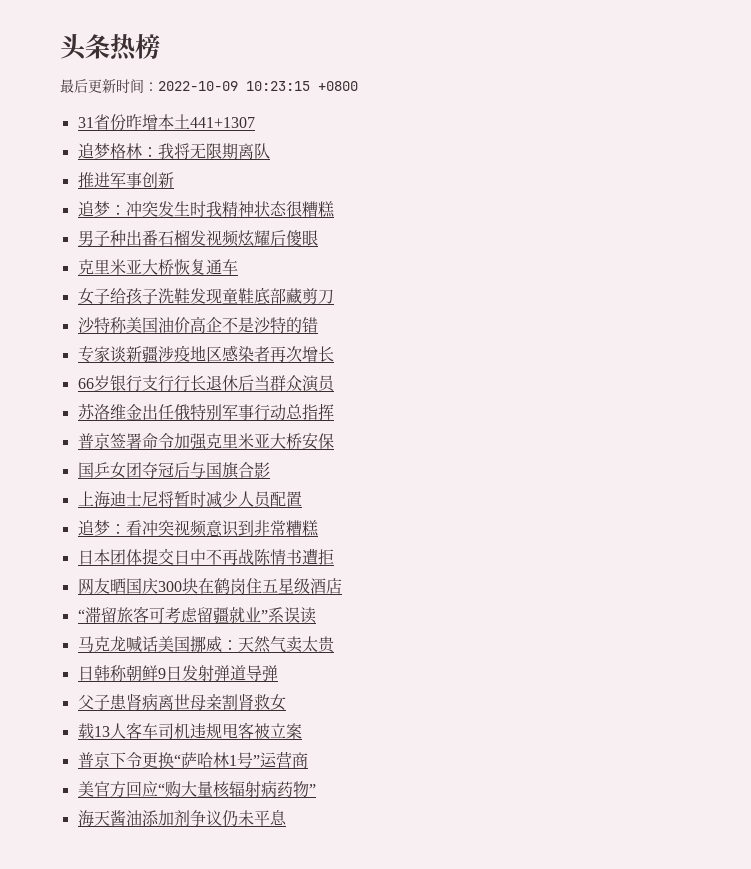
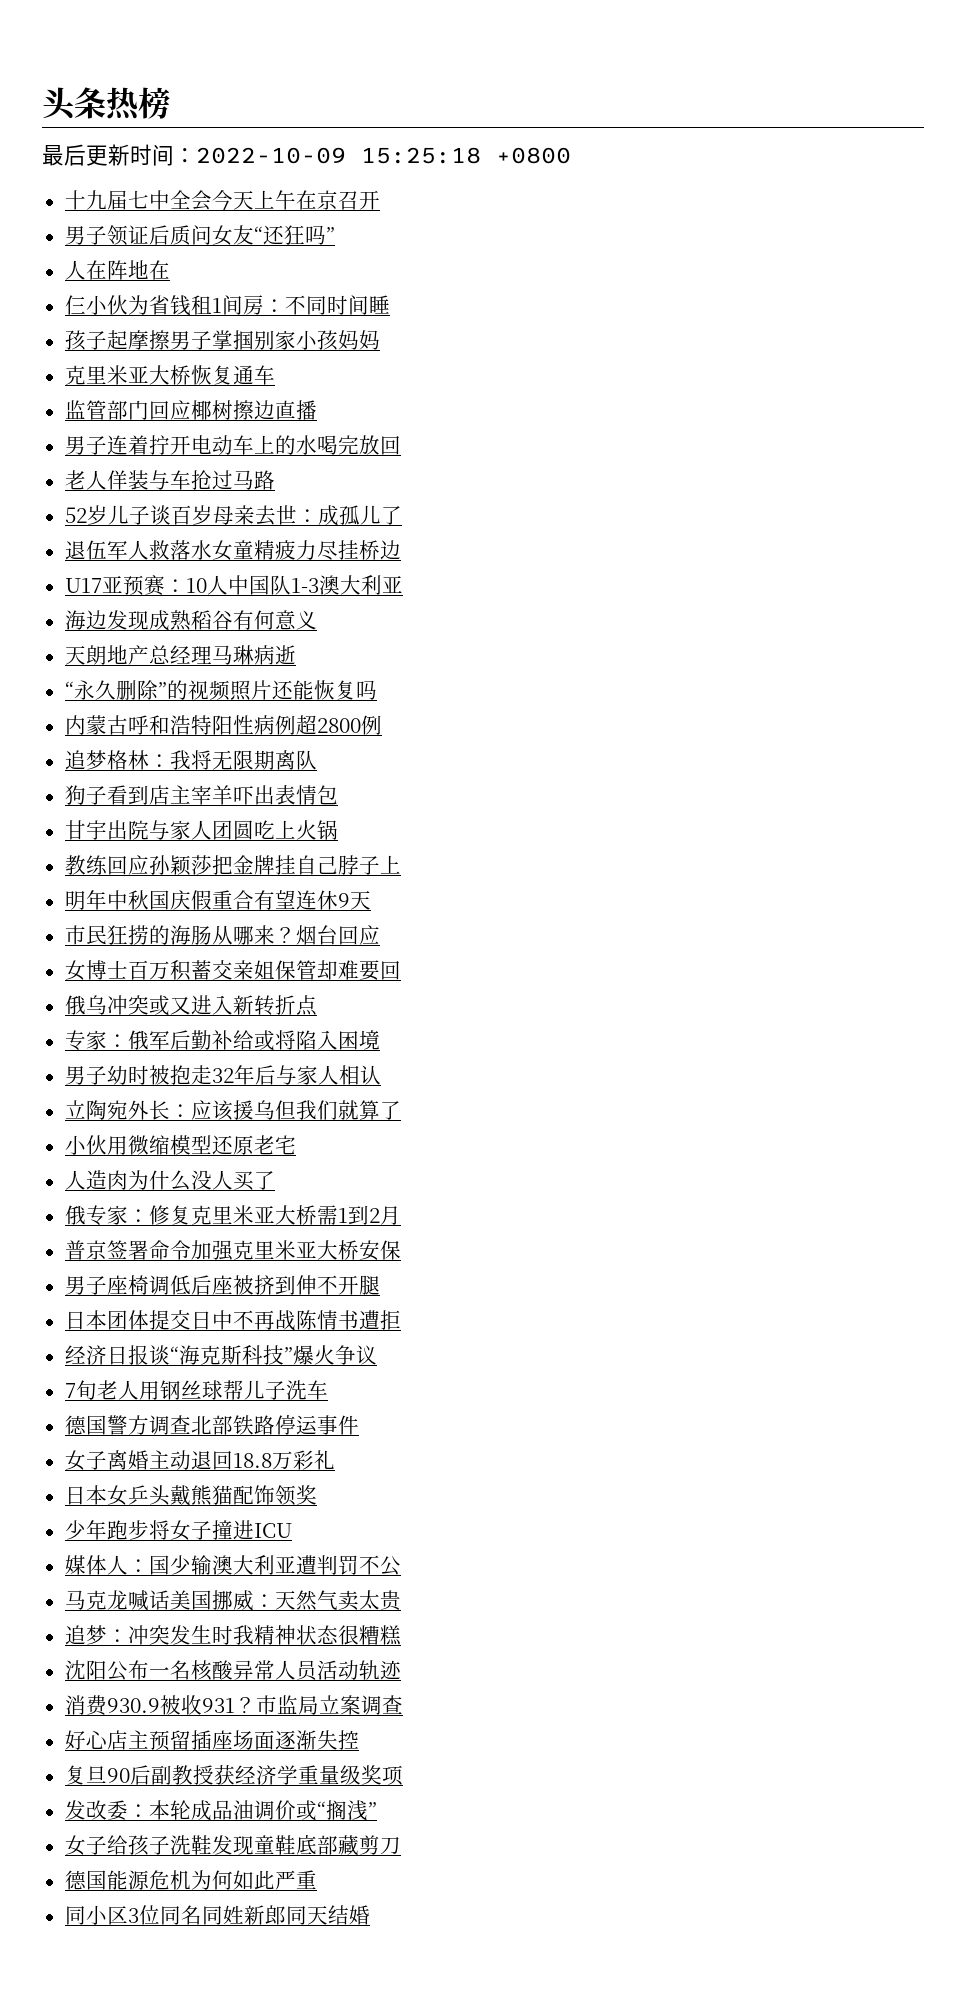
- 最后更新时间：2022-10-09 10:23:15 +0800
+ 最后更新时间：2022-10-09 15:25:18 +0800
- 31省份昨增本土441+1307
+ 十九届七中全会今天上午在京召开
+ 男子领证后质问女友“还狂吗”
+ 人在阵地在
+ 仨小伙为省钱租1间房：不同时间睡
+ 孩子起摩擦男子掌掴别家小孩妈妈
+ 克里米亚大桥恢复通车
+ 监管部门回应椰树擦边直播
+ 男子连着拧开电动车上的水喝完放回
+ 老人佯装与车抢过马路
+ 52岁儿子谈百岁母亲去世：成孤儿了
+ 退伍军人救落水女童精疲力尽挂桥边
+ U17亚预赛：10人中国队1-3澳大利亚
+ 海边发现成熟稻谷有何意义
+ 天朗地产总经理马琳病逝
+ “永久删除”的视频照片还能恢复吗
+ 内蒙古呼和浩特阳性病例超2800例
- 推进军事创新
+ 狗子看到店主宰羊吓出表情包
+ 甘宇出院与家人团圆吃上火锅
+ 教练回应孙颖莎把金牌挂自己脖子上
+ 明年中秋国庆假重合有望连休9天
+ 市民狂捞的海肠从哪来？烟台回应
+ 女博士百万积蓄交亲姐保管却难要回
+ 俄乌冲突或又进入新转折点
+ 专家：俄军后勤补给或将陷入困境
+ 男子幼时被抱走32年后与家人相认
+ 立陶宛外长：应该援乌但我们就算了
+ 小伙用微缩模型还原老宅
+ 人造肉为什么没人买了
+ 俄专家：修复克里米亚大桥需1到2月
+ 普京签署命令加强克里米亚大桥安保
+ 男子座椅调低后座被挤到伸不开腿
+ 日本团体提交日中不再战陈情书遭拒
+ 经济日报谈“海克斯科技”爆火争议
+ 7旬老人用钢丝球帮儿子洗车
+ 德国警方调查北部铁路停运事件
+ 女子离婚主动退回18.8万彩礼
+ 日本女乒头戴熊猫配饰领奖
+ 少年跑步将女子撞进ICU
+ 媒体人：国少输澳大利亚遭判罚不公
+ 马克龙喊话美国挪威：天然气卖太贵
- 男子种出番石榴发视频炫耀后傻眼
- 克里米亚大桥恢复通车
+ 沈阳公布一名核酸异常人员活动轨迹
+ 消费930.9被收931？市监局立案调查
+ 好心店主预留插座场面逐渐失控
+ 复旦90后副教授获经济学重量级奖项
+ 发改委：本轮成品油调价或“搁浅”
- 沙特称美国油价高企不是沙特的错
- 专家谈新疆涉疫地区感染者再次增长
- 66岁银行支行行长退休后当群众演员
- 苏洛维金出任俄特别军事行动总指挥
- 普京签署命令加强克里米亚大桥安保
- 国乒女团夺冠后与国旗合影
- 上海迪士尼将暂时减少人员配置
- 追梦：看冲突视频意识到非常糟糕
- 日本团体提交日中不再战陈情书遭拒
- 网友晒国庆300块在鹤岗住五星级酒店
- “滞留旅客可考虑留疆就业”系误读
- 马克龙喊话美国挪威：天然气卖太贵
- 日韩称朝鲜9日发射弹道导弹
- 父子患肾病离世母亲割肾救女
- 载13人客车司机违规甩客被立案
- 普京下令更换“萨哈林1号”运营商
- 美官方回应“购大量核辐射病药物”
- 海天酱油添加剂争议仍未平息
+ 德国能源危机为何如此严重
+ 同小区3位同名同姓新郎同天结婚

